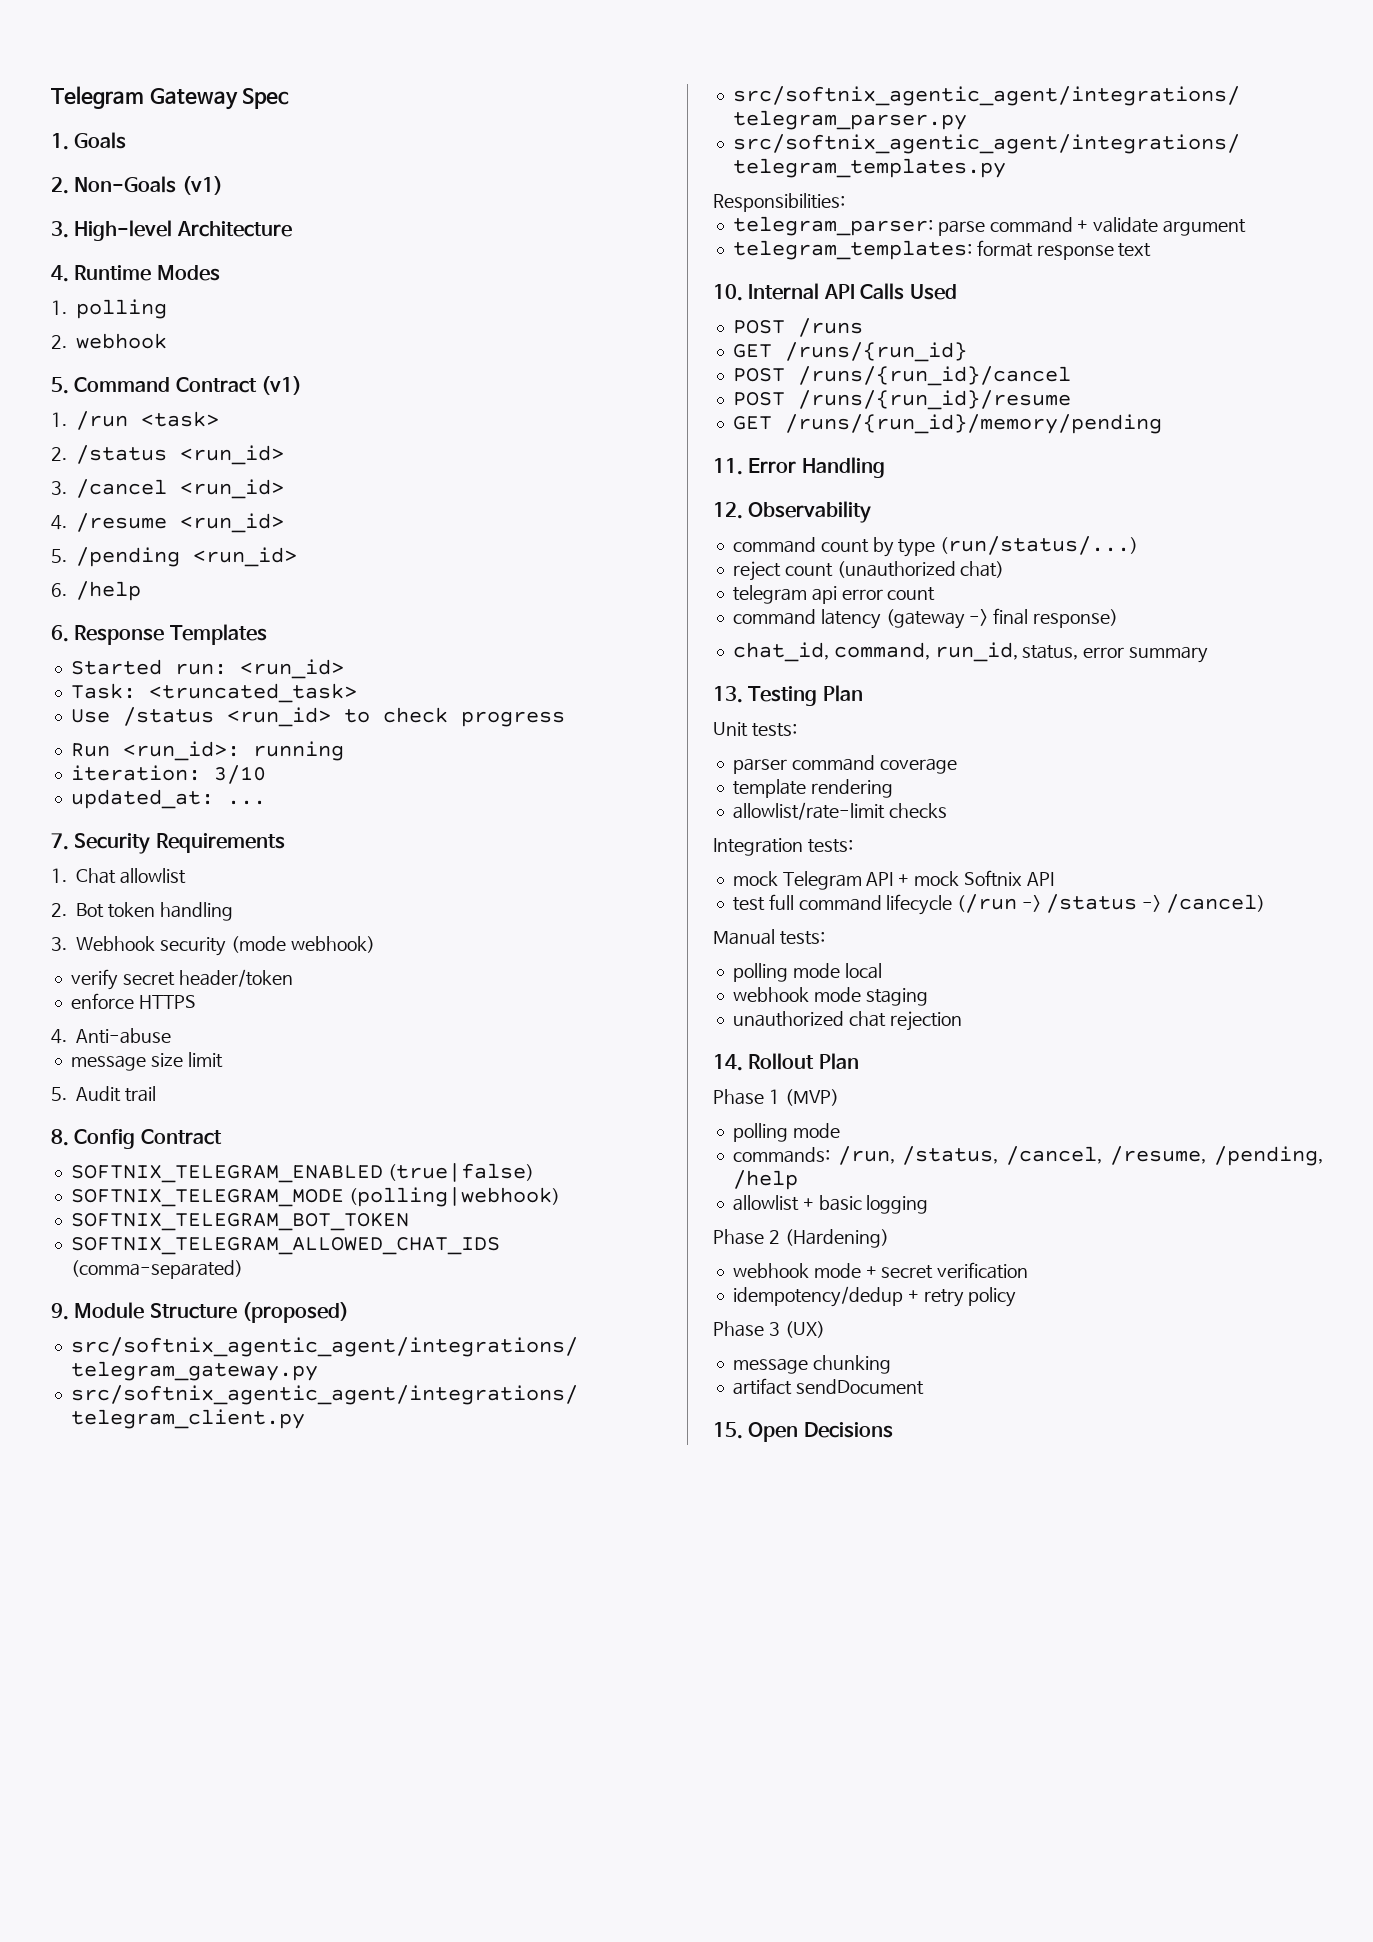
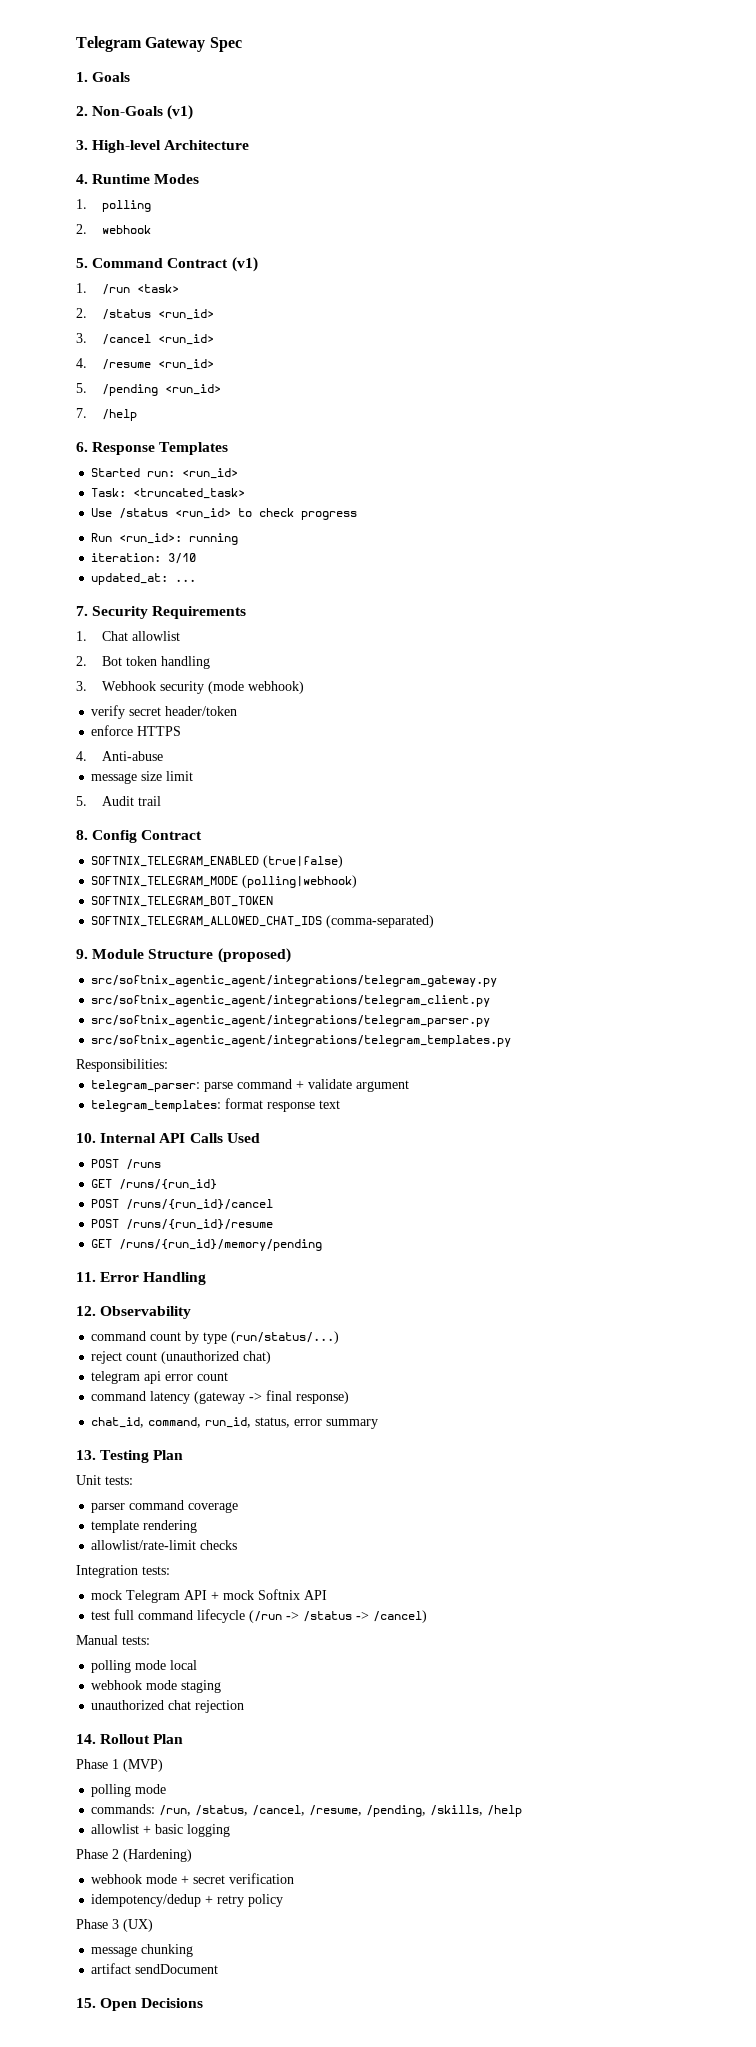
- 6. /help
+ 7. /help
- commands: /run, /status, /cancel, /resume, /pending, /help
+ commands: /run, /status, /cancel, /resume, /pending, /skills, /help

